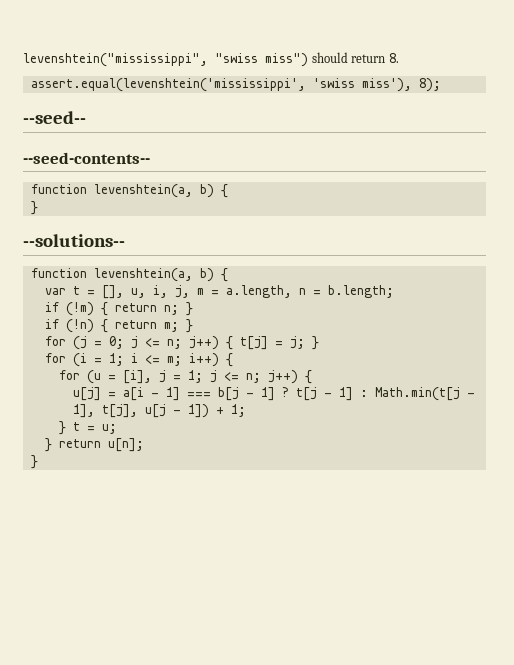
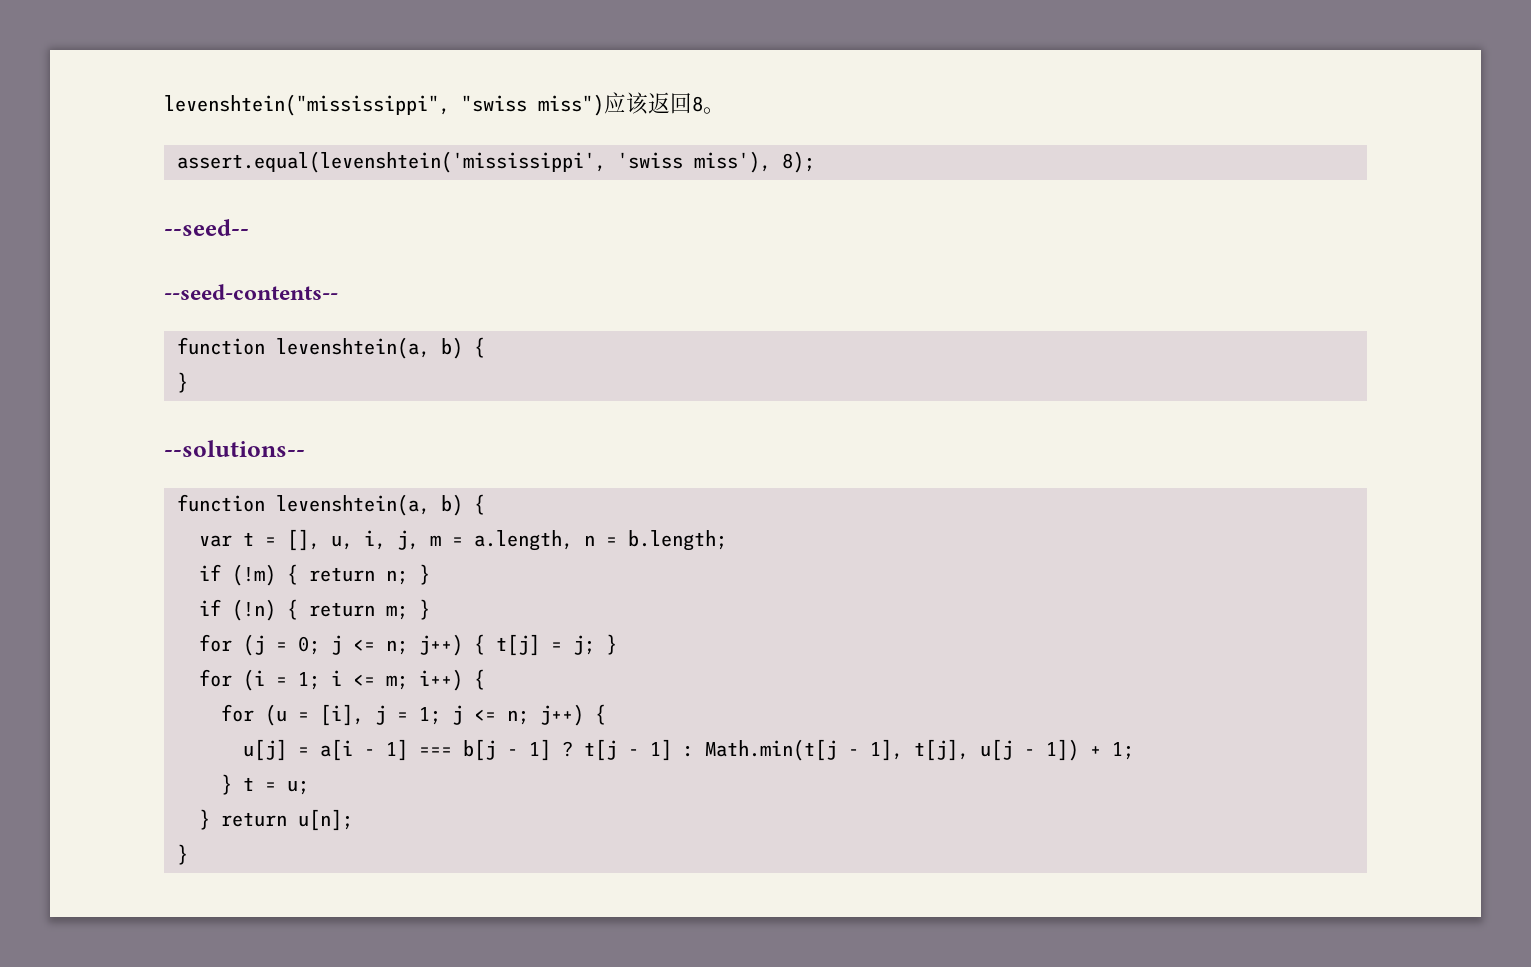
- levenshtein("mississippi", "swiss miss") should return 8.
+ levenshtein("mississippi", "swiss miss")应该返回8。

